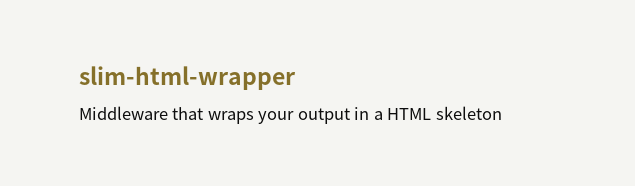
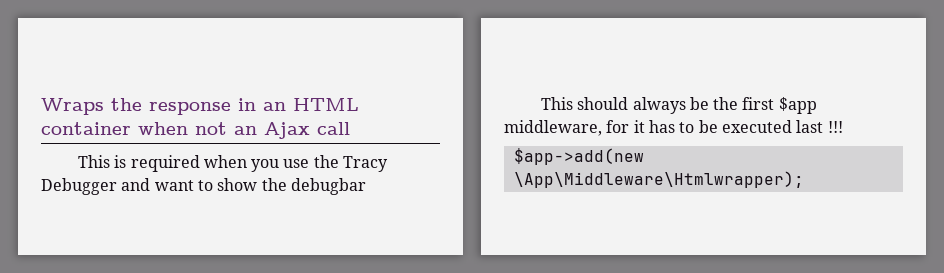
- slim-html-wrapper
- Middleware that wraps your output in a HTML skeleton
+ Wraps the response in an HTML container when not an Ajax call
+ This is required when you use the Tracy Debugger and want to show the debugbar
+ This should always be the first $app middleware, for it has to be executed last !!!
+ $app->add(new \App\Middleware\Htmlwrapper);

